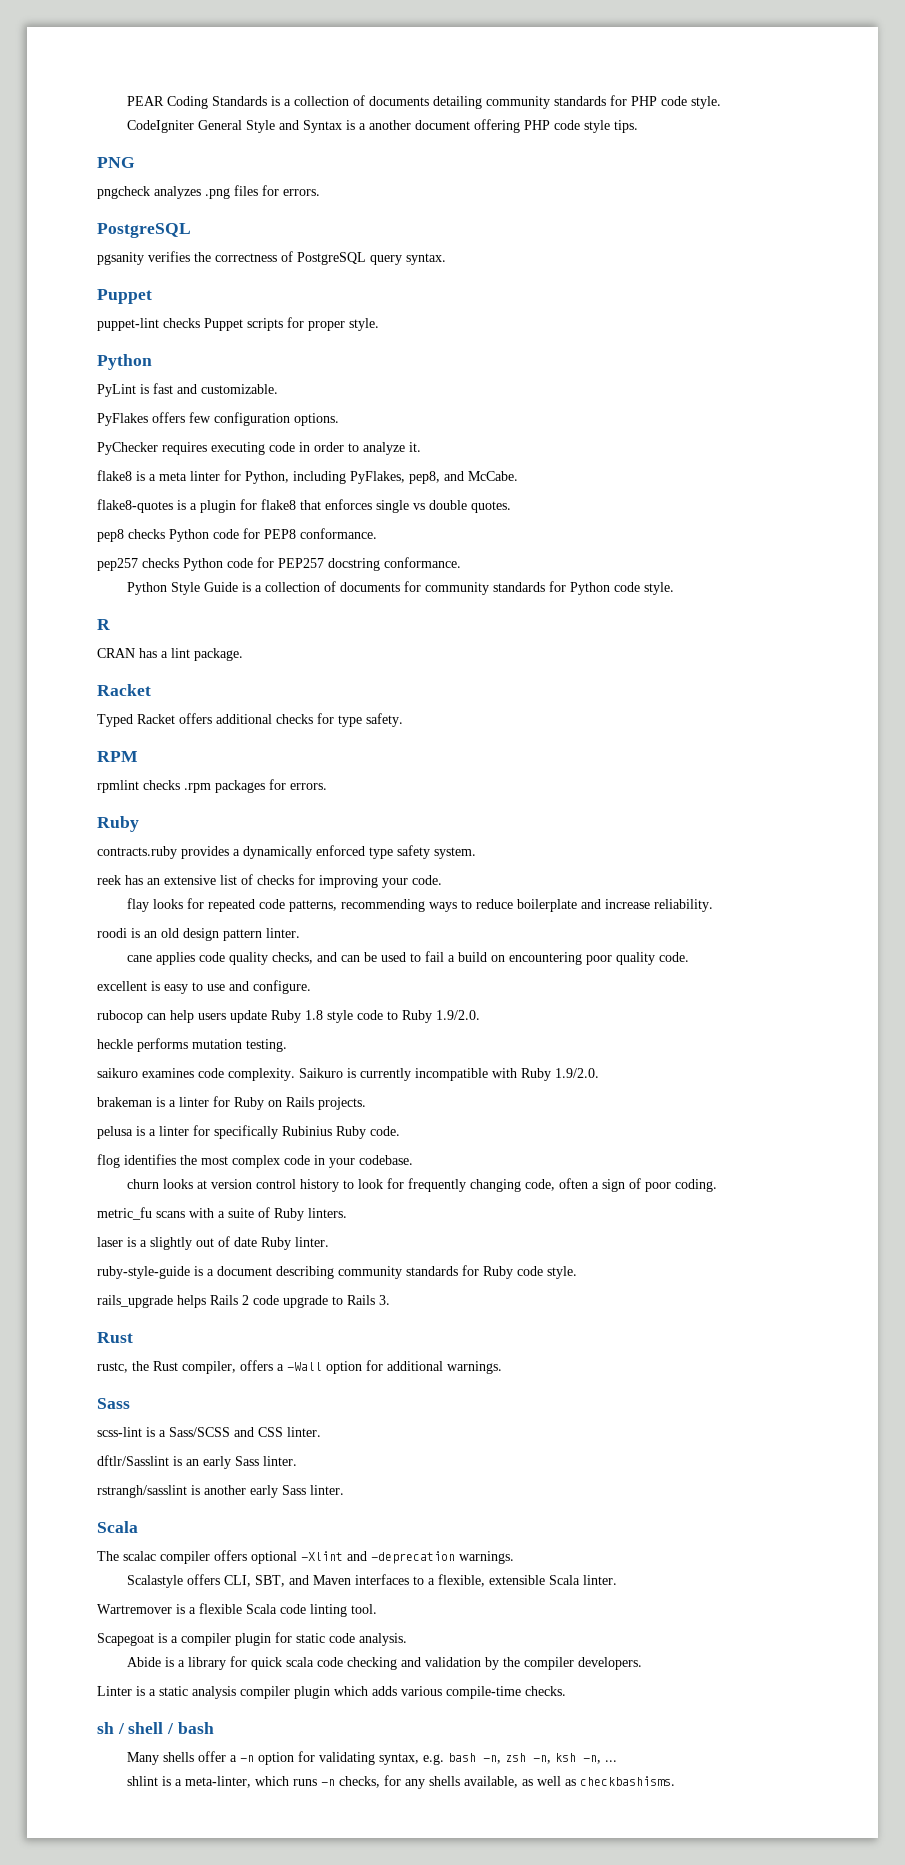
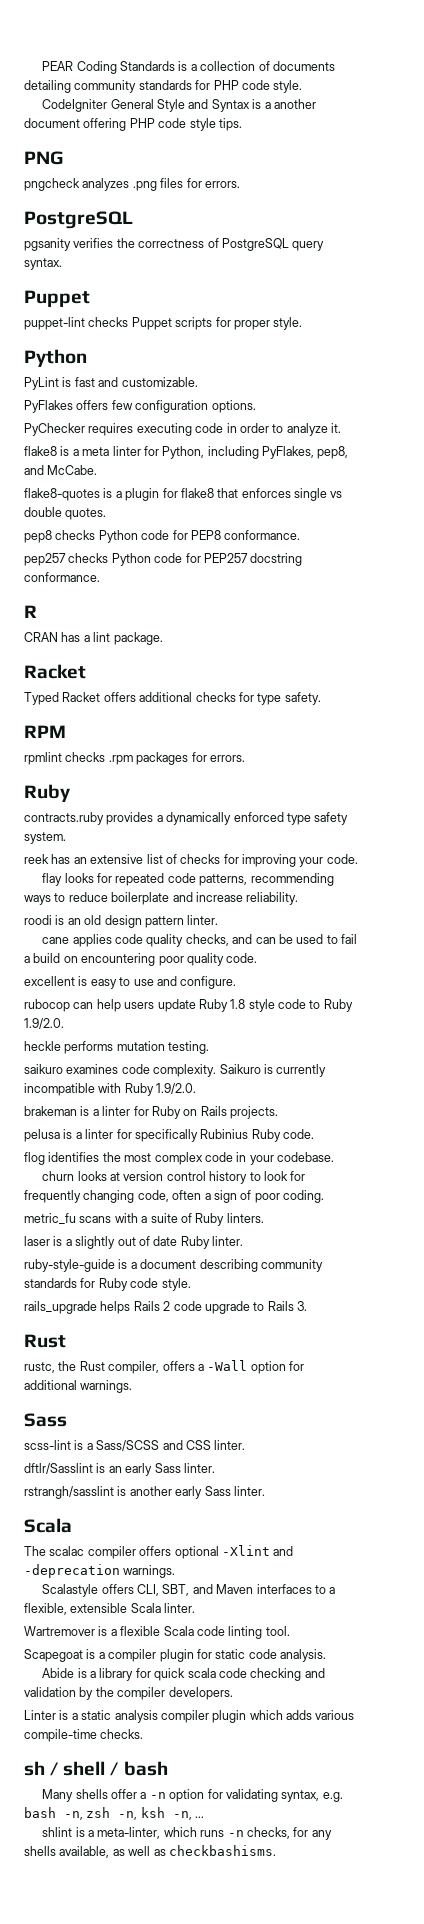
- Python Style Guide is a collection of documents for community standards for Python code style.

